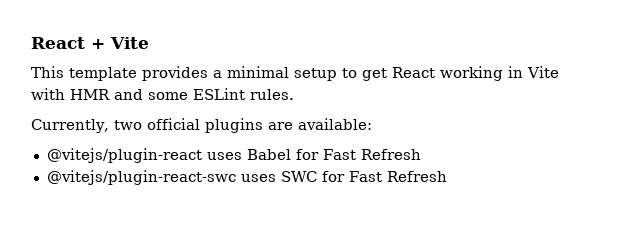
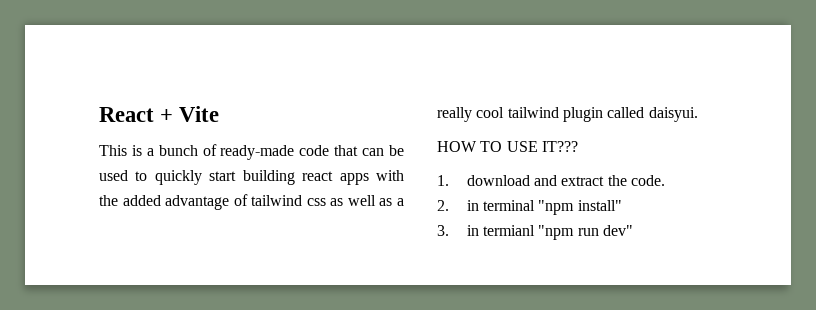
- This template provides a minimal setup to get React working in Vite with HMR and some ESLint rules.
- Currently, two official plugins are available:
- @vitejs/plugin-react uses Babel for Fast Refresh
- @vitejs/plugin-react-swc uses SWC for Fast Refresh
+ This is a bunch of ready-made code that can be used to quickly start building react apps with the added advantage of tailwind css as well as a really cool tailwind plugin called daisyui.
+ HOW TO USE IT???
+ 1. download and extract the code.
+ 2. in terminal "npm install"
+ 3. in termianl "npm run dev"

